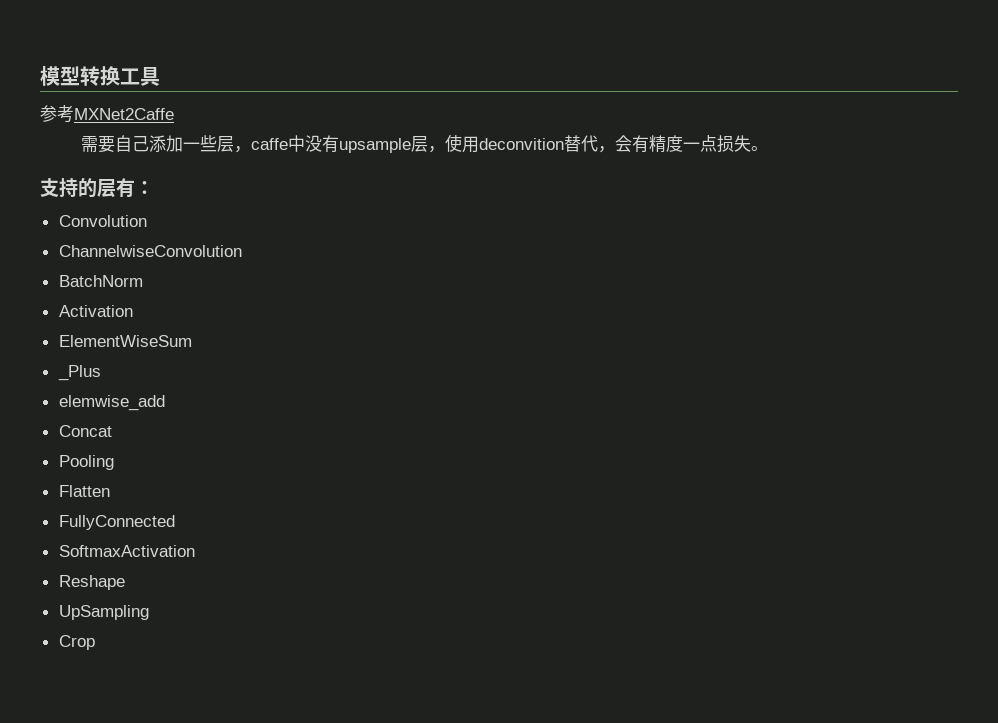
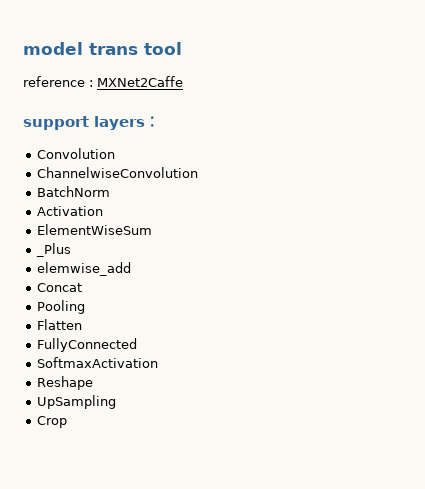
- 模型转换工具
- 参考MXNet2Caffe
- 需要自己添加一些层，caffe中没有upsample层，使用deconvition替代，会有精度一点损失。
- 支持的层有：
+ model trans tool
+ reference : MXNet2Caffe
+ support layers：

